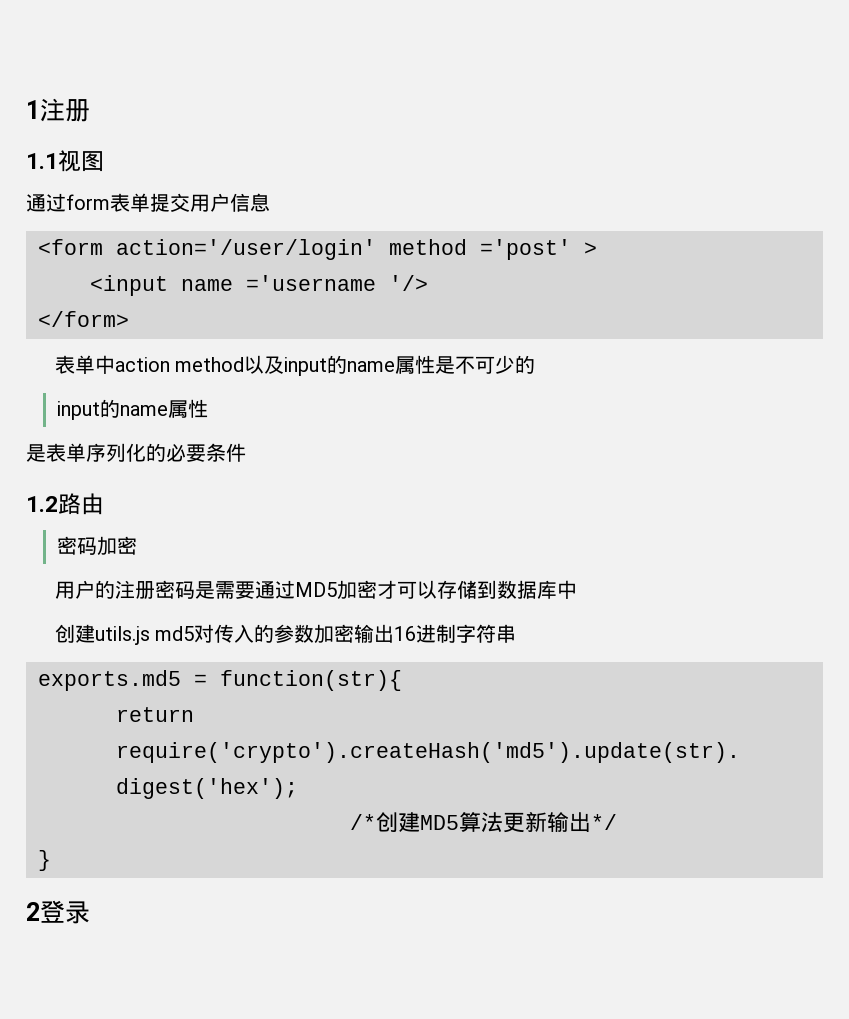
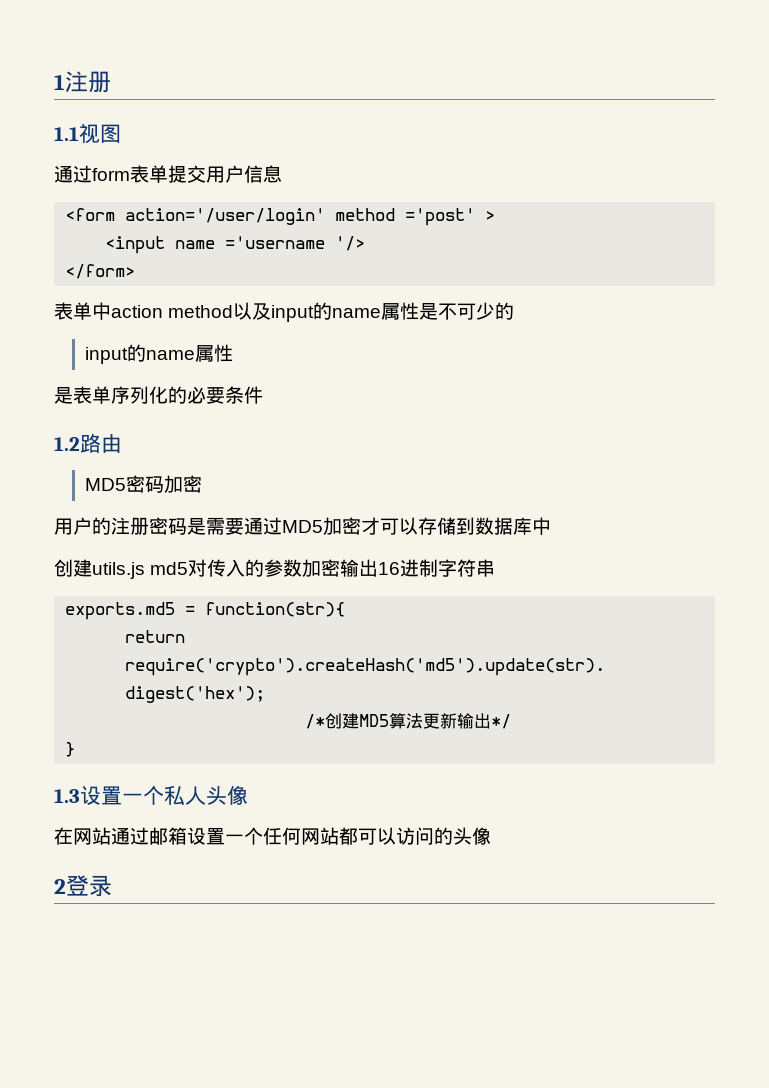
- 密码加密
+ MD5密码加密
+ 1.3设置一个私人头像
+ 在网站通过邮箱设置一个任何网站都可以访问的头像

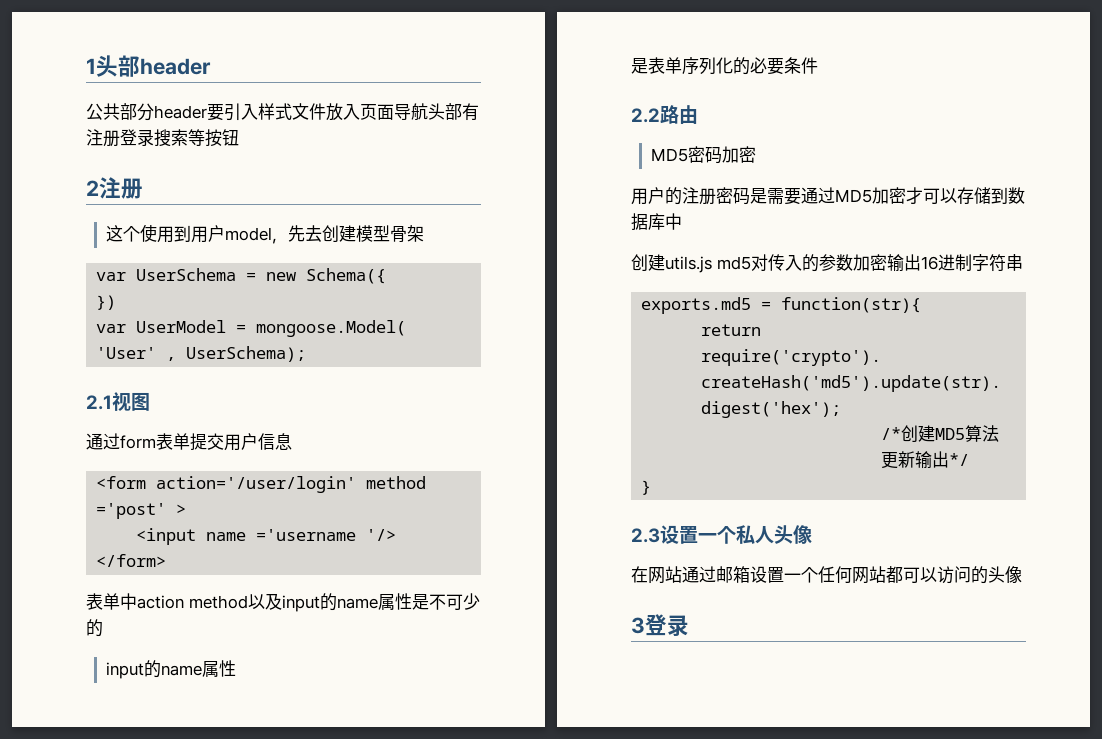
- 1注册
- 1.1视图
+ 1头部header
+ 公共部分header要引入样式文件放入页面导航头部有注册登录搜索等按钮
+ 2注册
+ 这个使用到用户model，先去创建模型骨架
+ var UserSchema = new Schema({
+ })
+ var UserModel = mongoose.Model( 'User' , UserSchema);
+ 2.1视图
- 1.2路由
+ 2.2路由
- 1.3设置一个私人头像
+ 2.3设置一个私人头像
- 2登录
+ 3登录

